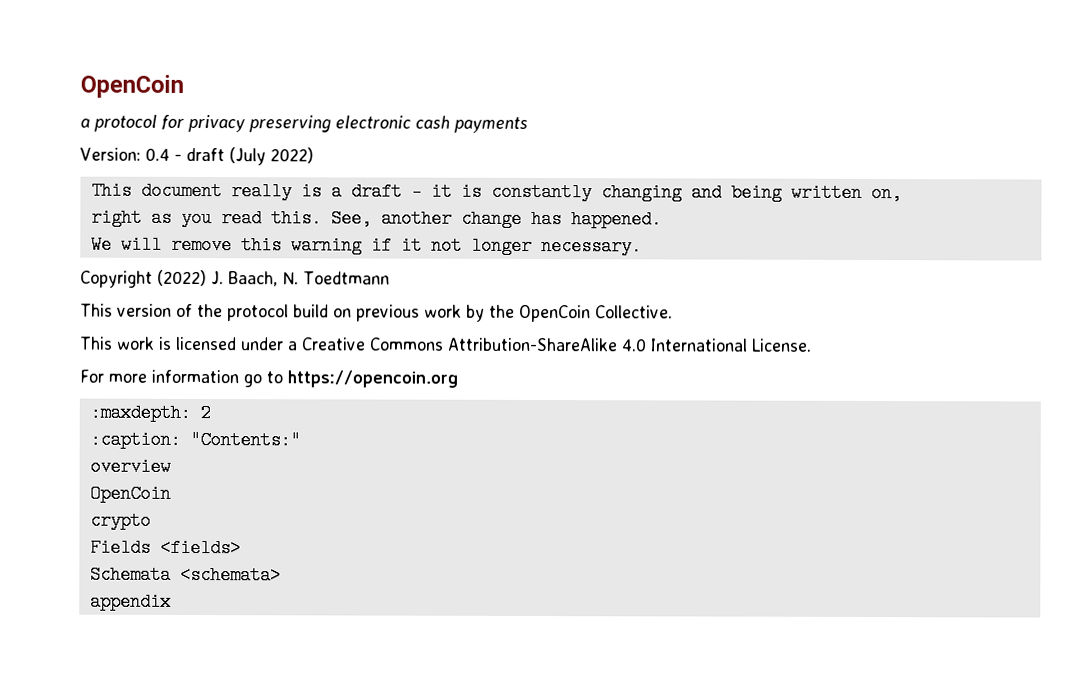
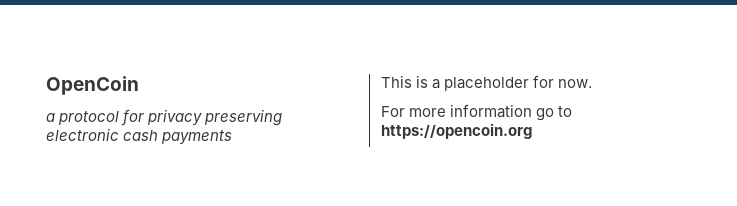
- Version: 0.4 - draft (July 2022)
- This document really is a draft - it is constantly changing and being written on,
- right as you read this. See, another change has happened.
- We will remove this warning if it not longer necessary.
- Copyright (2022) J. Baach, N. Toedtmann
- This version of the protocol build on previous work by the OpenCoin Collective.
- This work is licensed under a Creative Commons Attribution-ShareAlike 4.0 International License.
+ This is a placeholder for now.
- :maxdepth: 2
- :caption: "Contents:"
- overview
- OpenCoin
- crypto
- Fields <fields>
- Schemata <schemata>
- appendix

